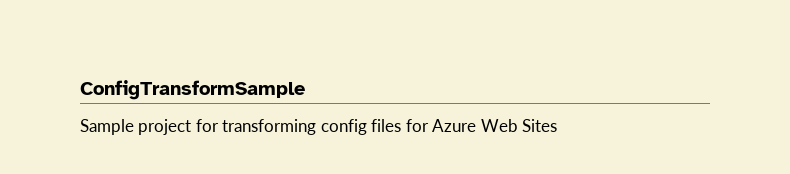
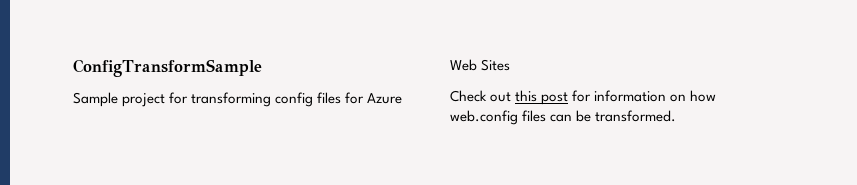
+ Check out this post for information on how web.config files can be transformed.

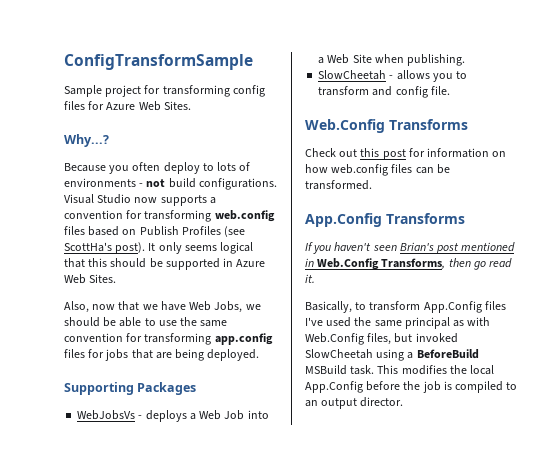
- Sample project for transforming config files for Azure Web Sites
+ Sample project for transforming config files for Azure Web Sites.
+ Why...?
+ Because you often deploy to lots of environments - not build configurations. Visual Studio now supports a convention for transforming web.config files based on Publish Profiles (see ScottHa's post). It only seems logical that this should be supported in Azure Web Sites.
+ Also, now that we have Web Jobs, we should be able to use the same convention for transforming app.config files for jobs that are being deployed.
+ Supporting Packages
+ WebJobsVs - deploys a Web Job into a Web Site when publishing.
+ SlowCheetah - allows you to transform and config file.
+ Web.Config Transforms
+ App.Config Transforms
+ If you haven't seen Brian's post mentioned in Web.Config Transforms, then go read it.
+ Basically, to transform App.Config files I've used the same principal as with Web.Config files, but invoked SlowCheetah using a BeforeBuild MSBuild task. This modifies the local App.Config before the job is compiled to an output director.

